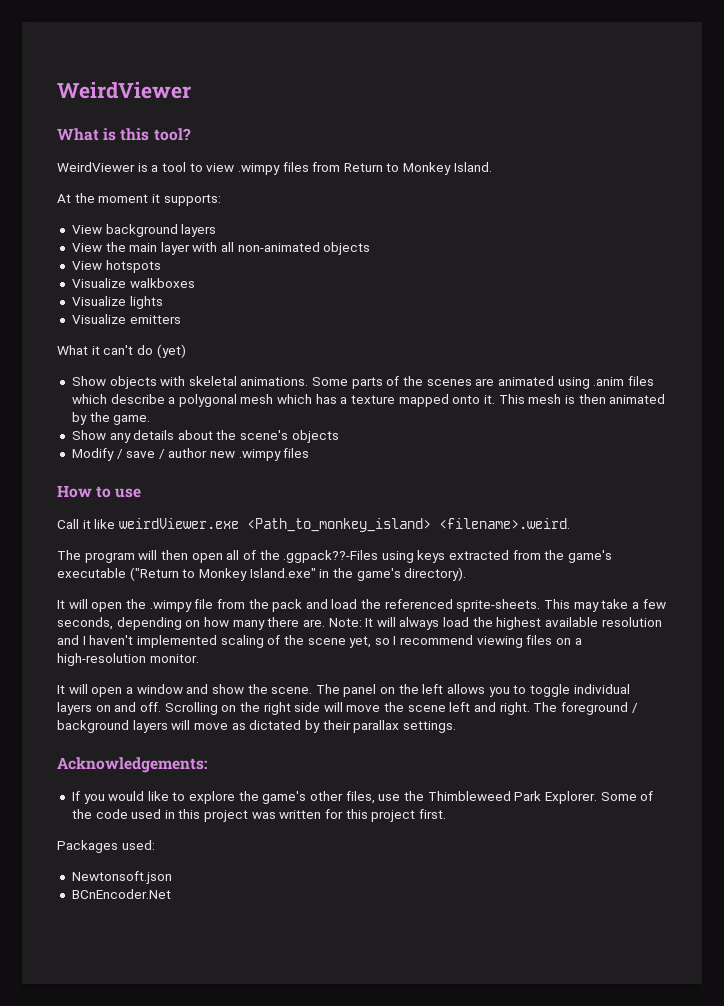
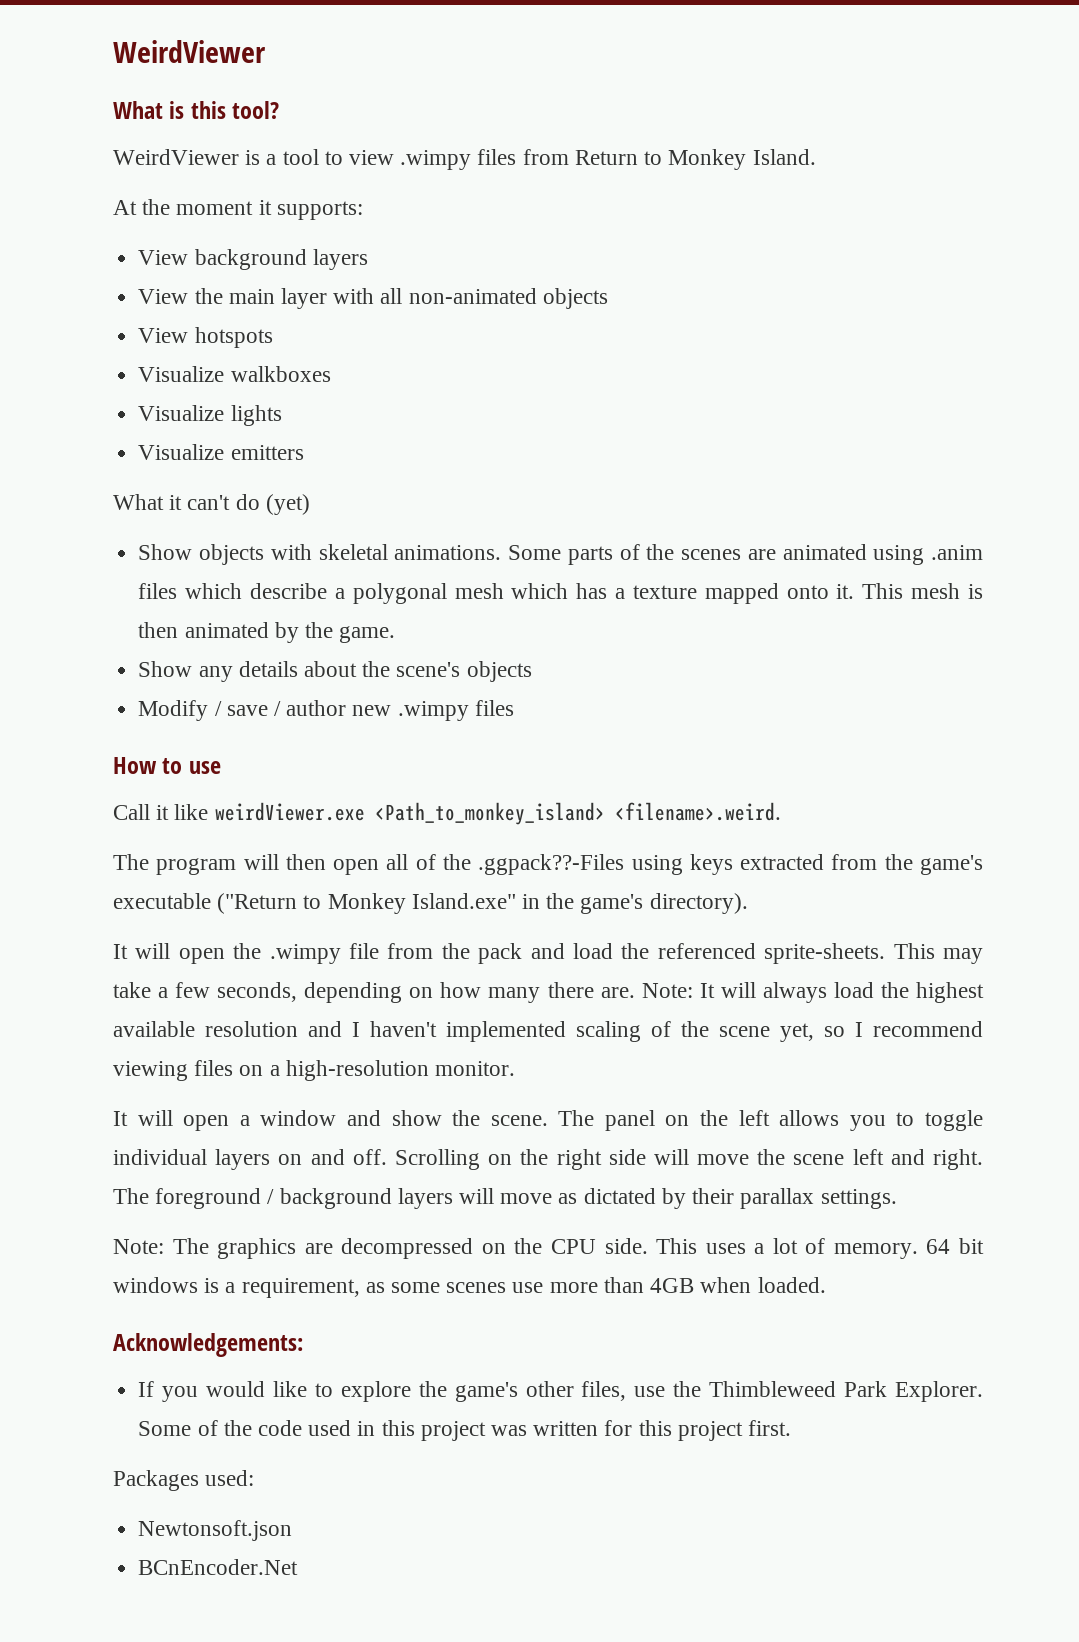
+ Note: The graphics are decompressed on the CPU side. This uses a lot of memory. 64 bit windows is a requirement, as some scenes use more than 4GB when loaded.

